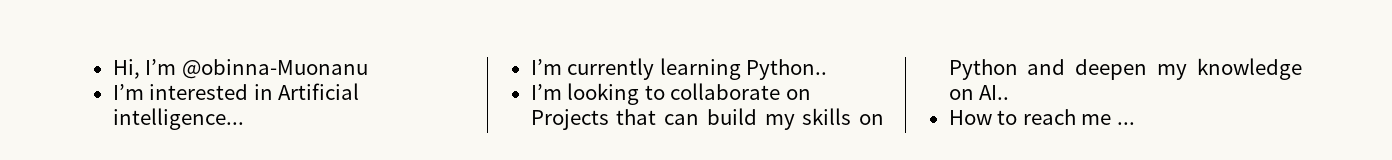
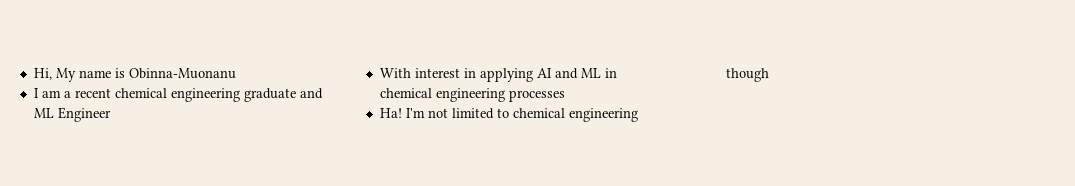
- Hi, I’m @obinna-Muonanu
- I’m interested in Artificial intelligence...
- I’m currently learning Python..
- I’m looking to collaborate on Projects that can build my skills on Python and deepen my knowledge on AI..
- How to reach me ...
+ Hi, My name is Obinna-Muonanu
+ I am a recent chemical engineering graduate and ML Engineer
+ With interest in applying AI and ML in chemical engineering processes
+ Ha! I'm not limited to chemical engineering though

